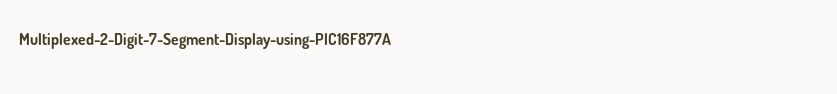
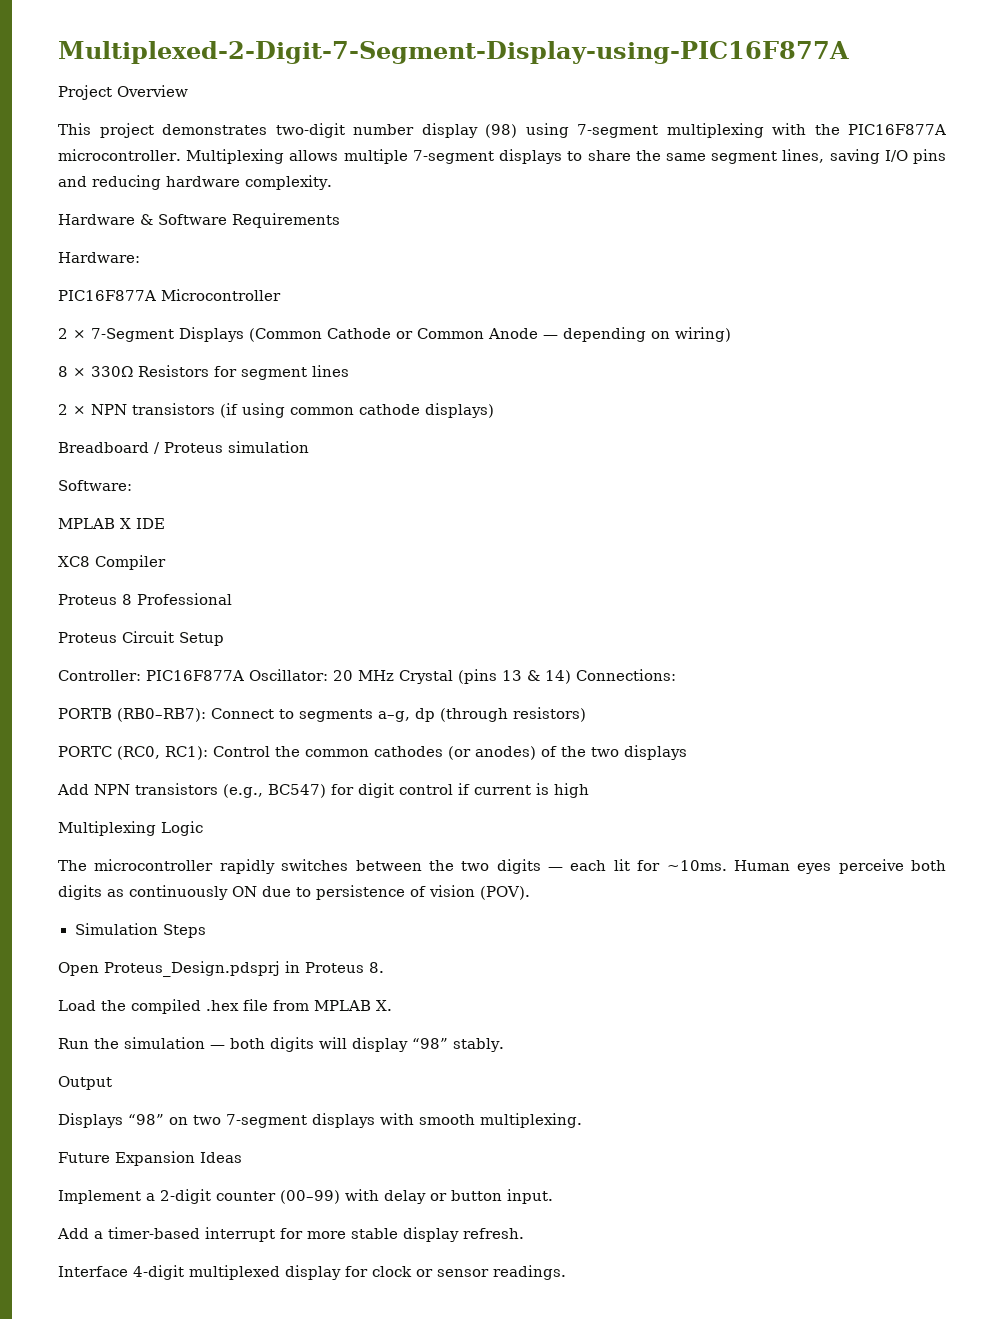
+ Project Overview
+ This project demonstrates two-digit number display (98) using 7-segment multiplexing with the PIC16F877A microcontroller. Multiplexing allows multiple 7-segment displays to share the same segment lines, saving I/O pins and reducing hardware complexity.
+ Hardware & Software Requirements
+ Hardware:
+ PIC16F877A Microcontroller
+ 2 × 7-Segment Displays (Common Cathode or Common Anode — depending on wiring)
+ 8 × 330Ω Resistors for segment lines
+ 2 × NPN transistors (if using common cathode displays)
+ Breadboard / Proteus simulation
+ Software:
+ MPLAB X IDE
+ XC8 Compiler
+ Proteus 8 Professional
+ Proteus Circuit Setup
+ Controller: PIC16F877A Oscillator: 20 MHz Crystal (pins 13 & 14) Connections:
+ PORTB (RB0–RB7): Connect to segments a–g, dp (through resistors)
+ PORTC (RC0, RC1): Control the common cathodes (or anodes) of the two displays
+ Add NPN transistors (e.g., BC547) for digit control if current is high
+ Multiplexing Logic
+ The microcontroller rapidly switches between the two digits — each lit for ~10ms. Human eyes perceive both digits as continuously ON due to persistence of vision (POV).
+ Simulation Steps
+ Open Proteus_Design.pdsprj in Proteus 8.
+ Load the compiled .hex file from MPLAB X.
+ Run the simulation — both digits will display “98” stably.
+ Output
+ Displays “98” on two 7-segment displays with smooth multiplexing.
+ Future Expansion Ideas
+ Implement a 2-digit counter (00–99) with delay or button input.
+ Add a timer-based interrupt for more stable display refresh.
+ Interface 4-digit multiplexed display for clock or sensor readings.

